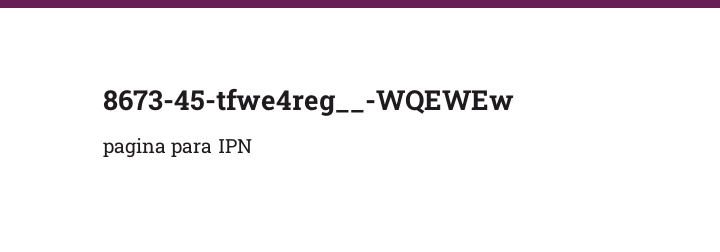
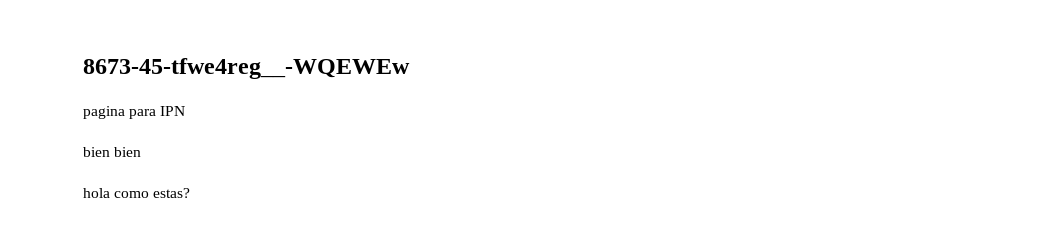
+ bien bien
+ hola como estas?

